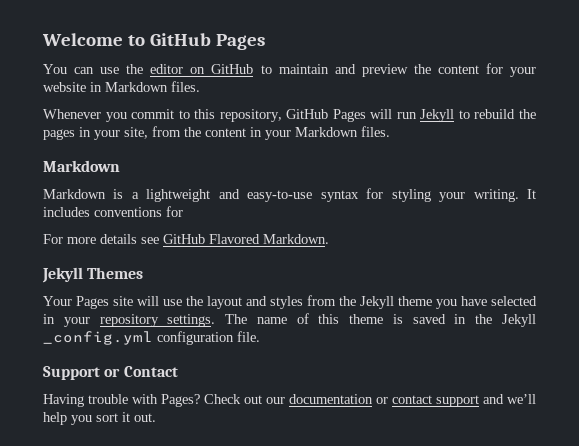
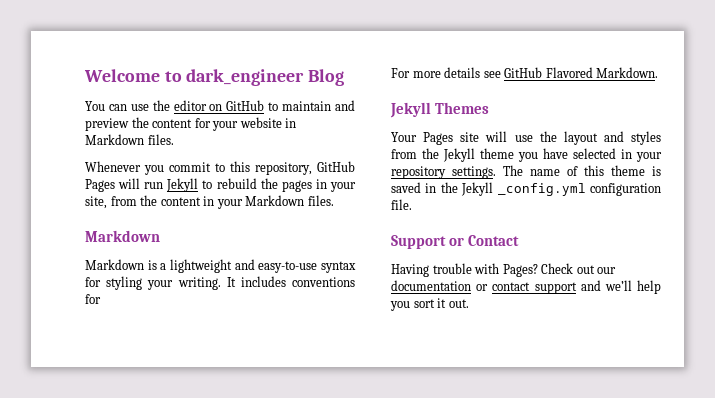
- Welcome to GitHub Pages
+ Welcome to dark_engineer Blog

